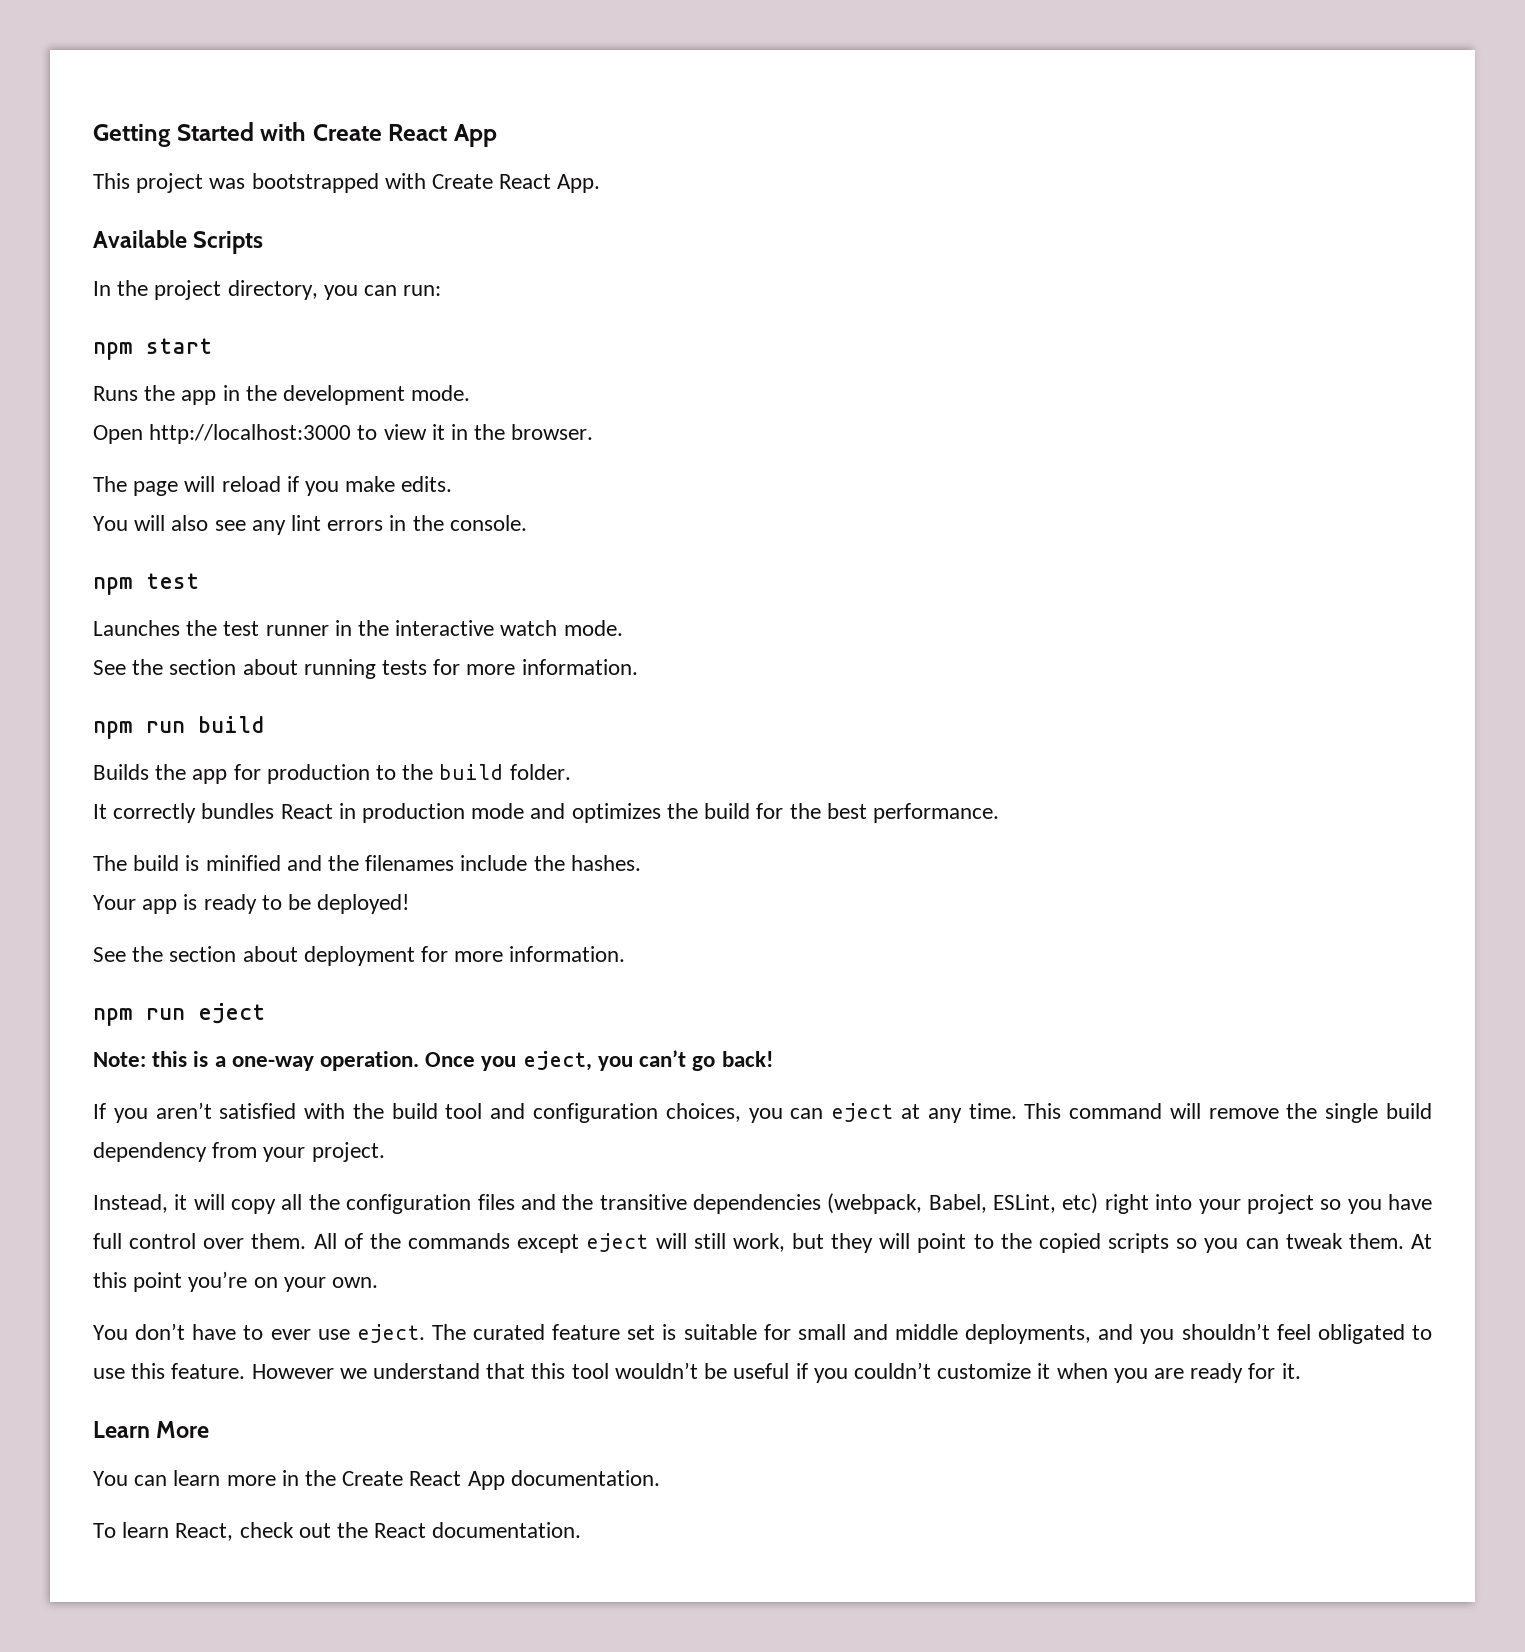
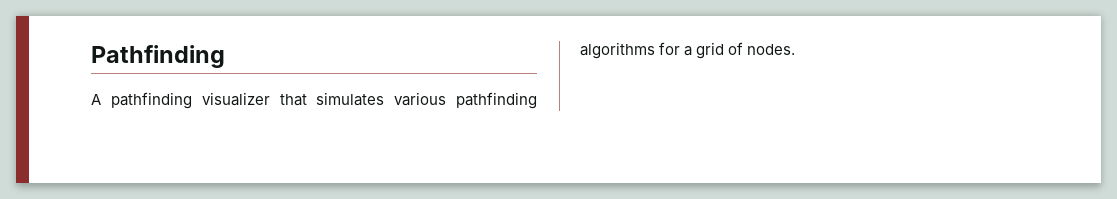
- Getting Started with Create React App
- This project was bootstrapped with Create React App.
- Available Scripts
- In the project directory, you can run:
- npm start
- Runs the app in the development mode.
- Open http://localhost:3000 to view it in the browser.
- The page will reload if you make edits.
- You will also see any lint errors in the console.
- npm test
- Launches the test runner in the interactive watch mode.
- See the section about running tests for more information.
- npm run build
- Builds the app for production to the build folder.
- It correctly bundles React in production mode and optimizes the build for the best performance.
- The build is minified and the filenames include the hashes.
- Your app is ready to be deployed!
- See the section about deployment for more information.
- npm run eject
- Note: this is a one-way operation. Once you eject, you can’t go back!
- If you aren’t satisfied with the build tool and configuration choices, you can eject at any time. This command will remove the single build dependency from your project.
- Instead, it will copy all the configuration files and the transitive dependencies (webpack, Babel, ESLint, etc) right into your project so you have full control over them. All of the commands except eject will still work, but they will point to the copied scripts so you can tweak them. At this point you’re on your own.
- You don’t have to ever use eject. The curated feature set is suitable for small and middle deployments, and you shouldn’t feel obligated to use this feature. However we understand that this tool wouldn’t be useful if you couldn’t customize it when you are ready for it.
- Learn More
- You can learn more in the Create React App documentation.
- To learn React, check out the React documentation.
+ Pathfinding
+ A pathfinding visualizer that simulates various pathfinding algorithms for a grid of nodes.

